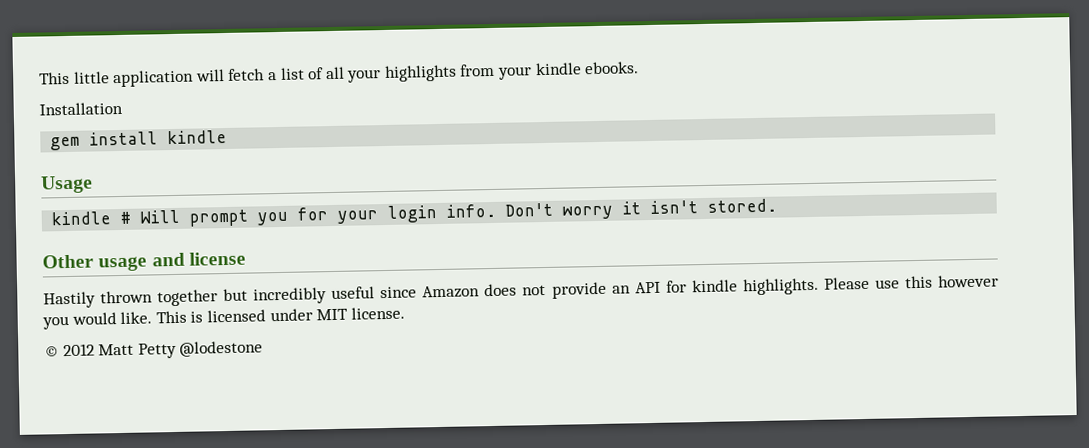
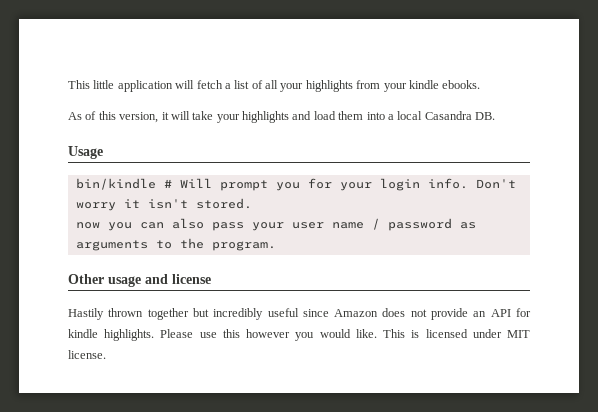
- Installation
- gem install kindle
+ As of this version, it will take your highlights and load them into a local Casandra DB.
- kindle # Will prompt you for your login info.
+ bin/kindle # Will prompt you for your login info.
+ now you can also pass your user name / password as arguments to the program.
- © 2012 Matt Petty @lodestone

